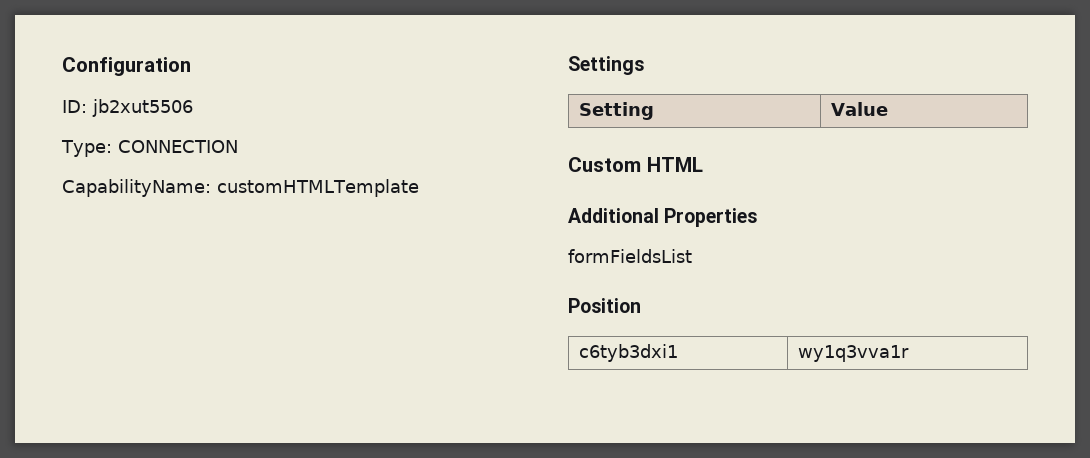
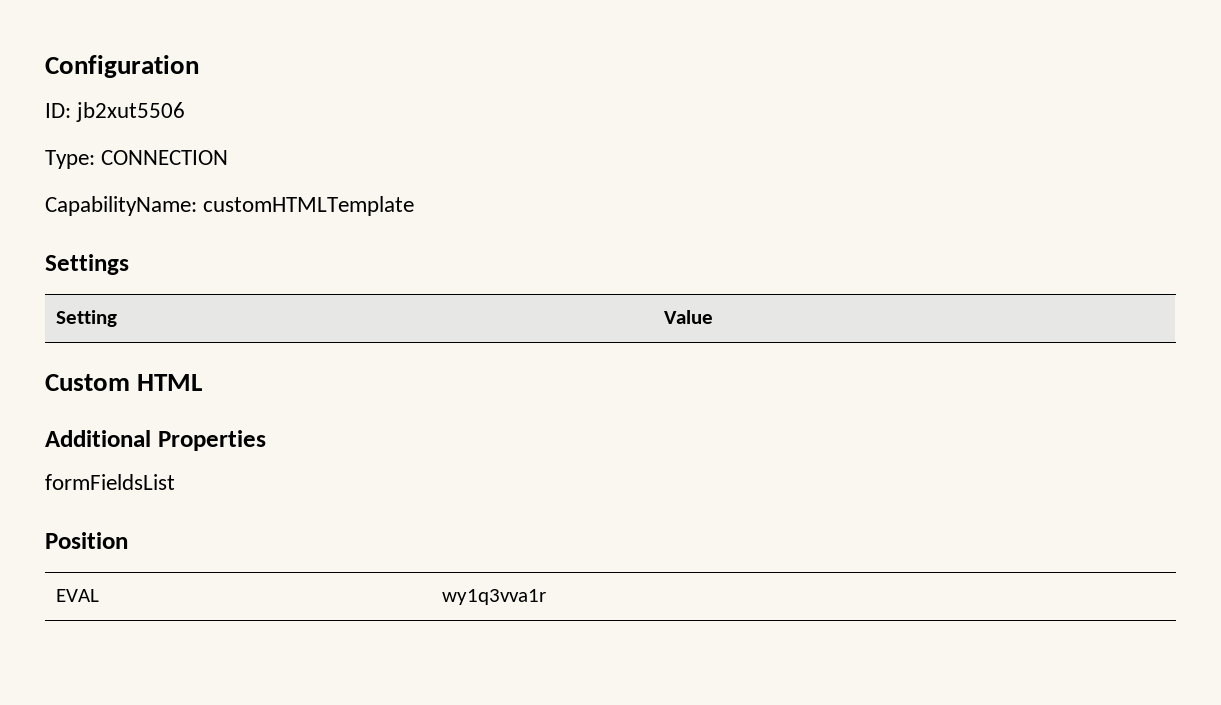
- c6tyb3dxi1 | wy1q3vva1r
+ EVAL | wy1q3vva1r

